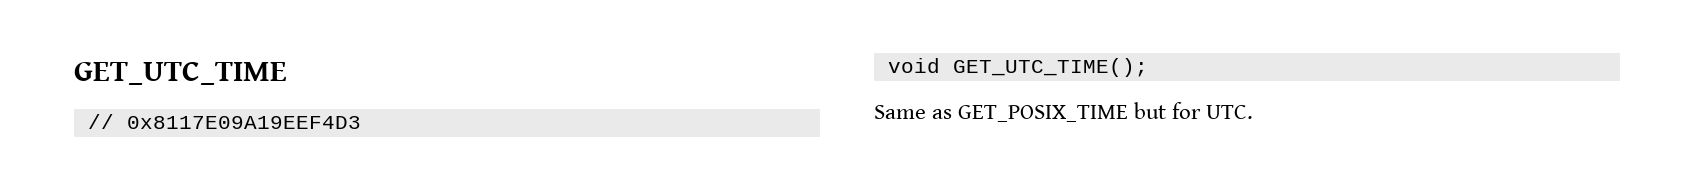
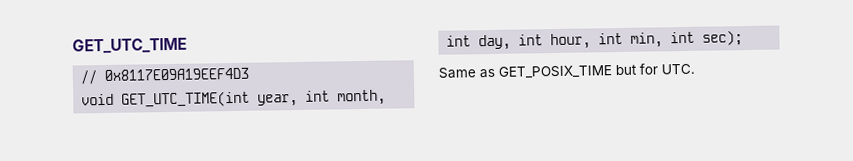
- void GET_UTC_TIME();
+ void GET_UTC_TIME(int year, int month, int day, int hour, int min, int sec);

